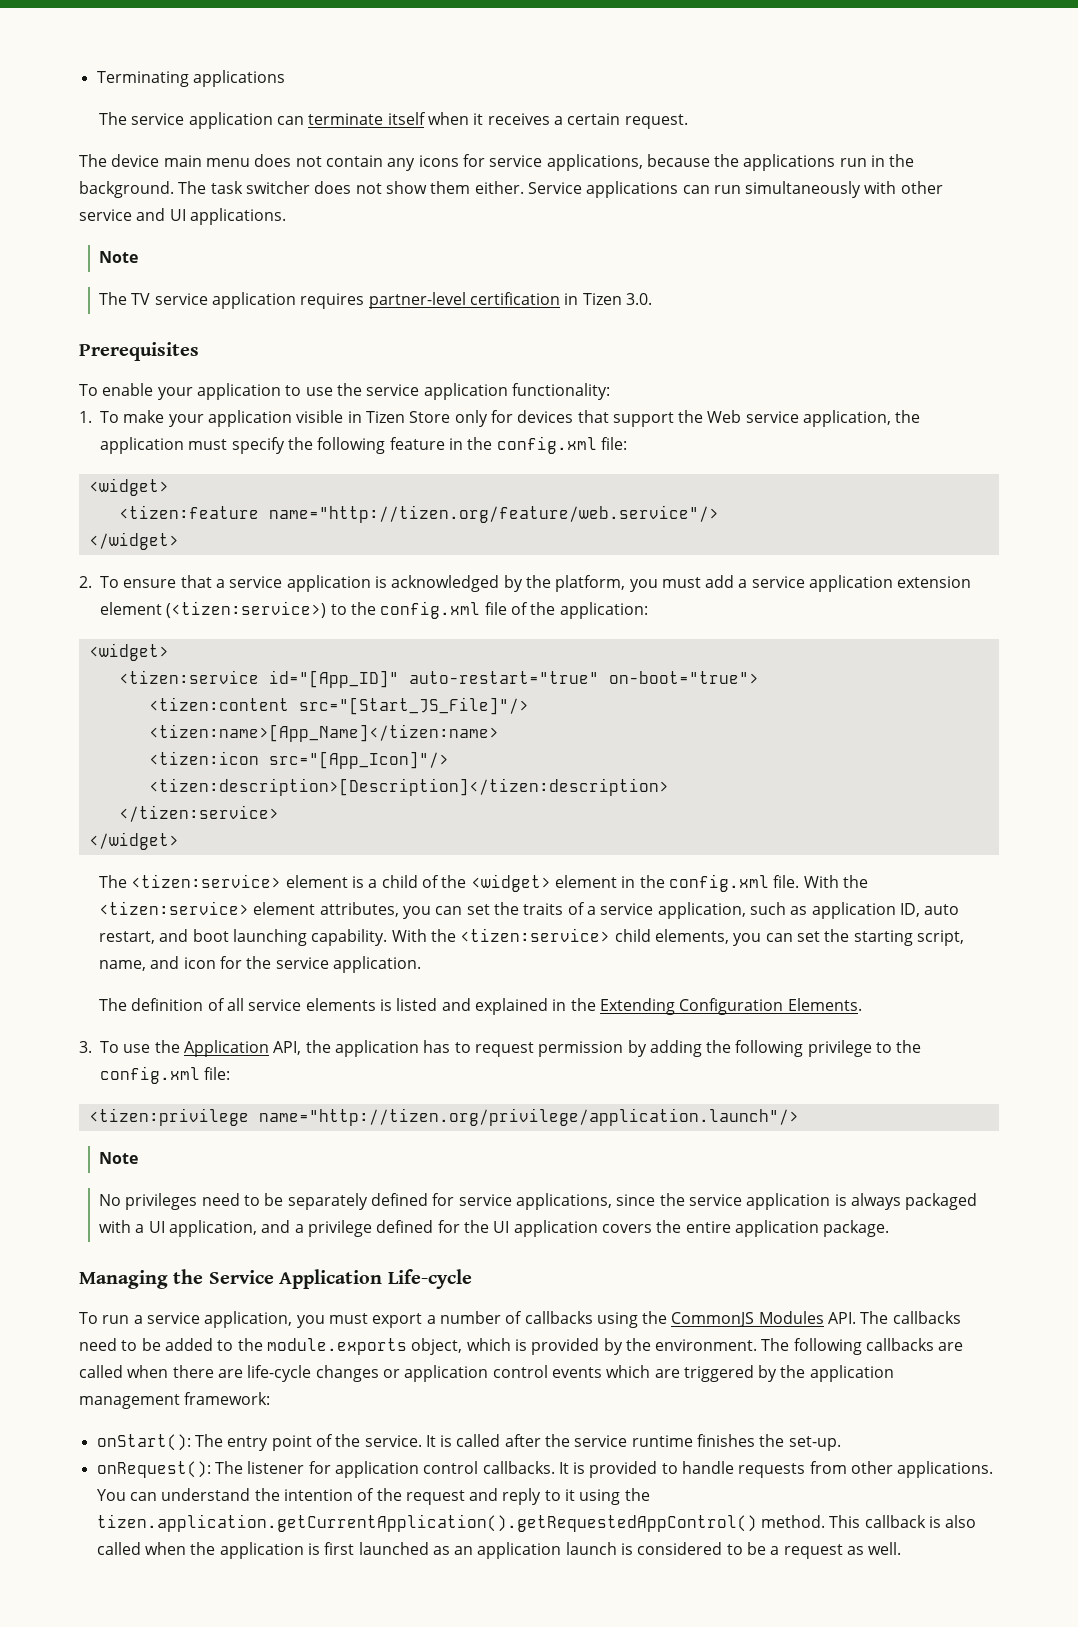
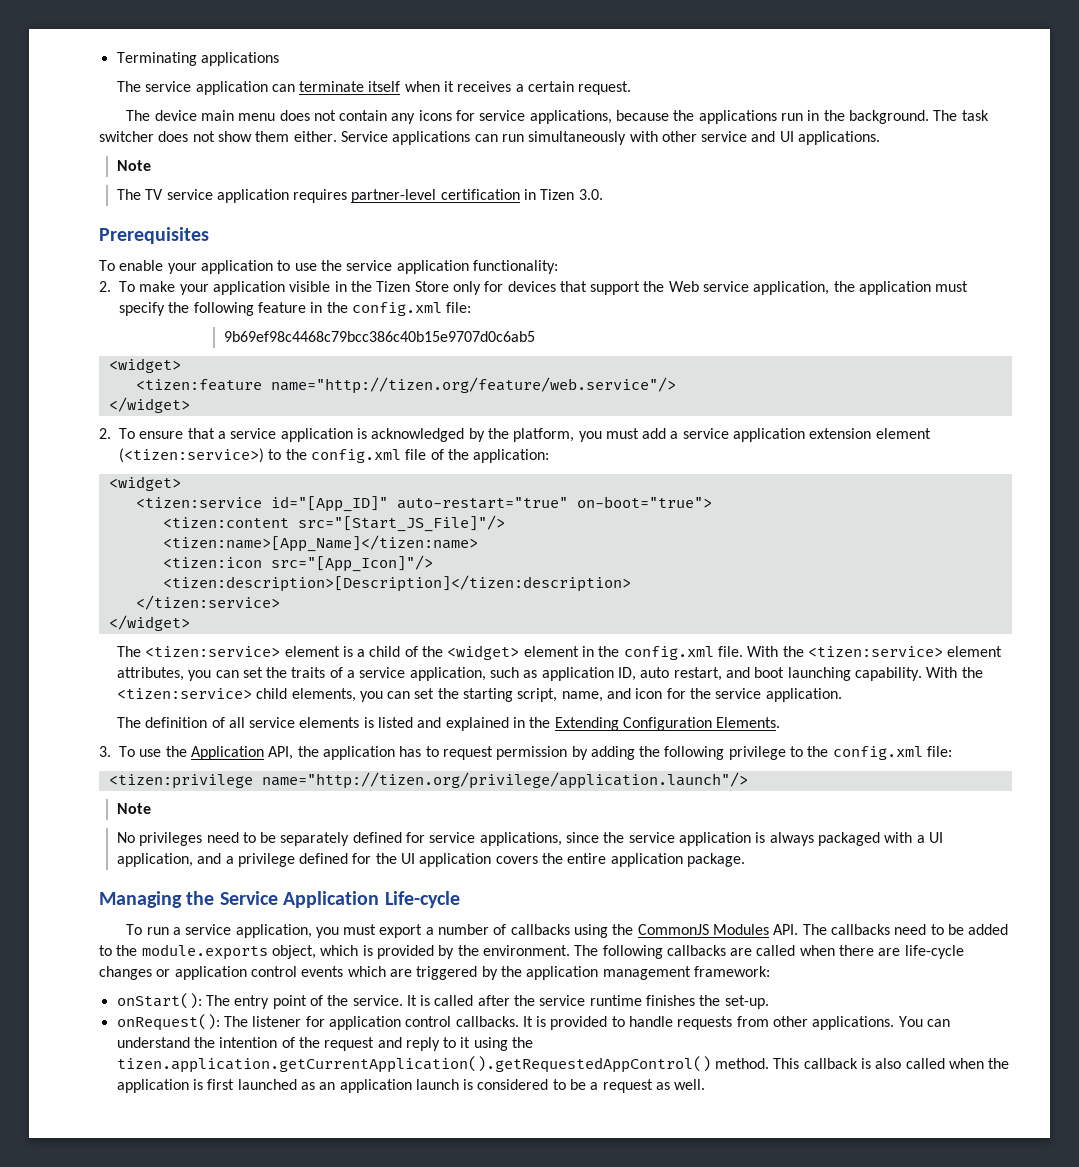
- 1. To make your application visible in Tizen Store only for devices that support the Web service application, the application must specify the following feature in the config.xml file:
+ 2. To make your application visible in the Tizen Store only for devices that support the Web service application, the application must specify the following feature in the config.xml file:
+ 9b69ef98c4468c79bcc386c40b15e9707d0c6ab5

